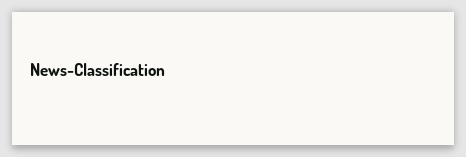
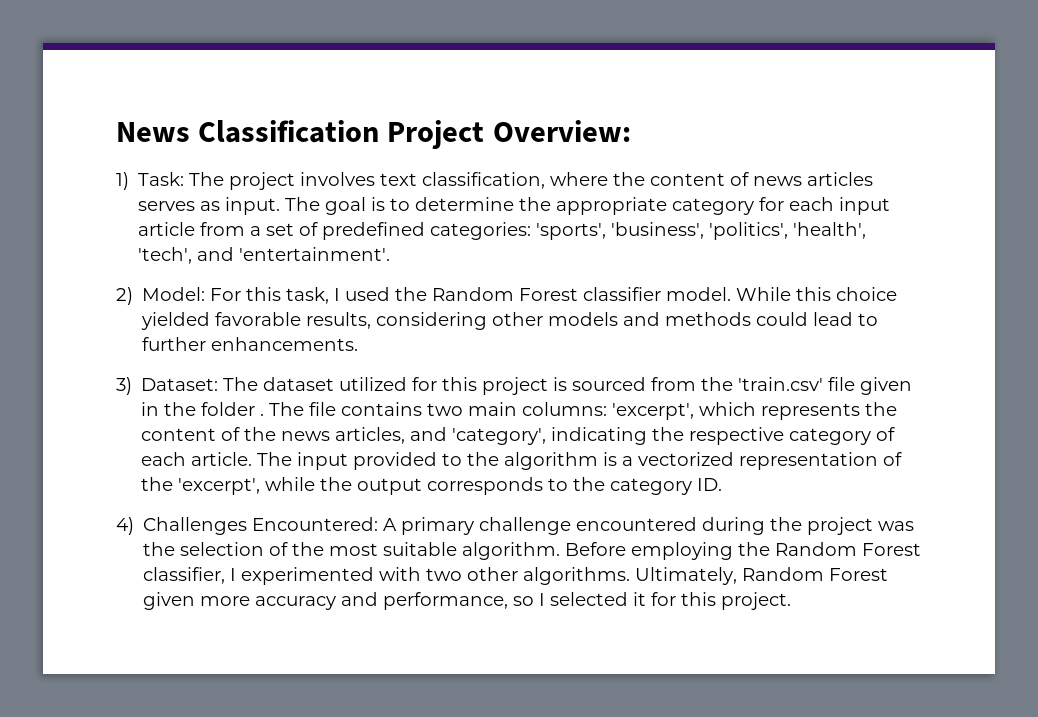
- News-Classification
+ News Classification Project Overview:
+ 1) Task: The project involves text classification, where the content of news articles serves as input. The goal is to determine the appropriate category for each input article from a set of predefined categories: 'sports', 'business', 'politics', 'health', 'tech', and 'entertainment'.
+ 2) Model: For this task, I used the Random Forest classifier model. While this choice yielded favorable results, considering other models and methods could lead to further enhancements.
+ 3) Dataset: The dataset utilized for this project is sourced from the 'train.csv' file given in the folder . The file contains two main columns: 'excerpt', which represents the content of the news articles, and 'category', indicating the respective category of each article. The input provided to the algorithm is a vectorized representation of the 'excerpt', while the output corresponds to the category ID.
+ 4) Challenges Encountered: A primary challenge encountered during the project was the selection of the most suitable algorithm. Before employing the Random Forest classifier, I experimented with two other algorithms. Ultimately, Random Forest given more accuracy and performance, so I selected it for this project.

